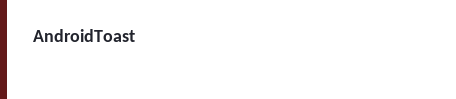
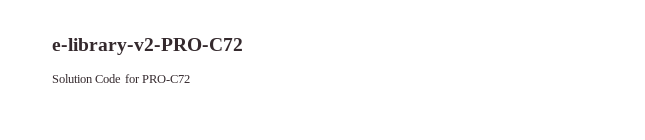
- AndroidToast
+ e-library-v2-PRO-C72
+ Solution Code for PRO-C72

